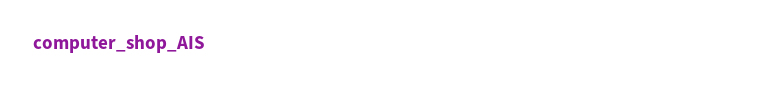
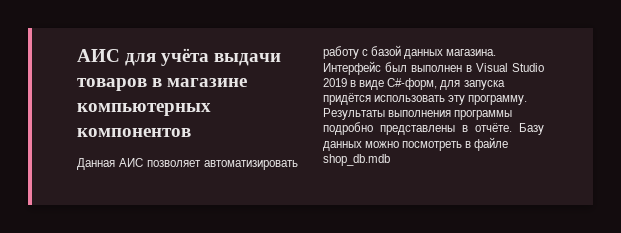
- computer_shop_AIS
+ АИС для учёта выдачи товаров в магазине компьютерных компонентов
+ Данная АИС позволяет автоматизировать работу с базой данных магазина. Интерфейс был выполнен в Visual Studio 2019 в виде C#-форм, для запуска придётся использовать эту программу. Результаты выполнения программы подробно представлены в отчёте. Базу данных можно посмотреть в файле shop_db.mdb

